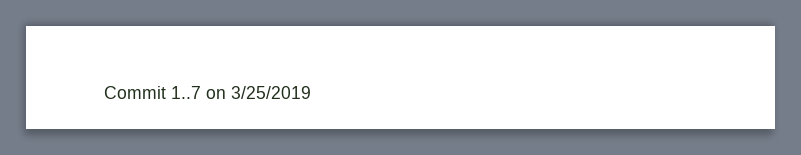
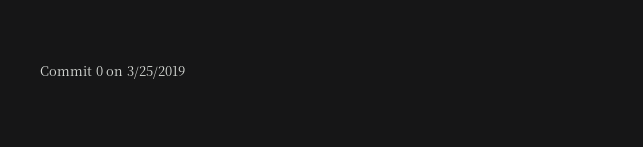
- Commit 1..7 on 3/25/2019
+ Commit 0 on 3/25/2019

